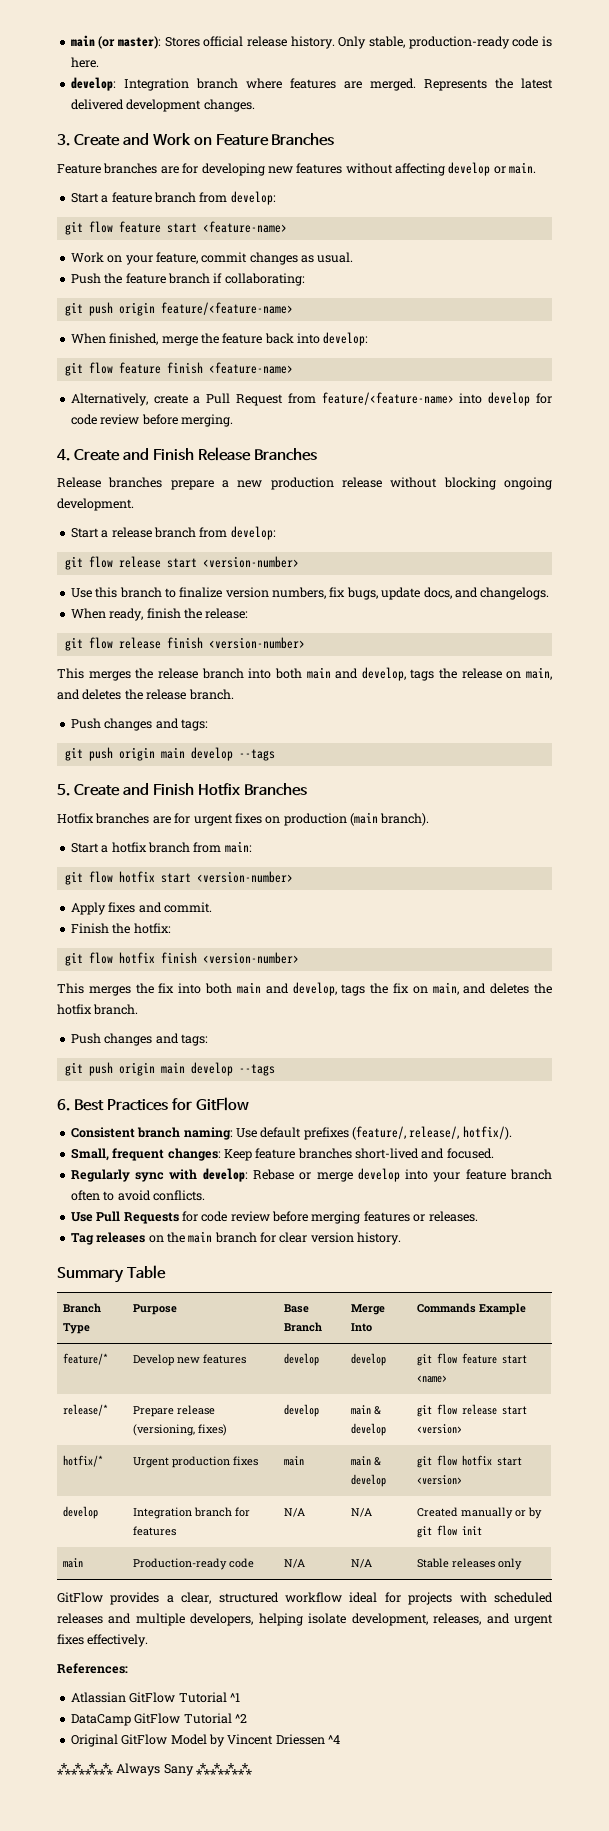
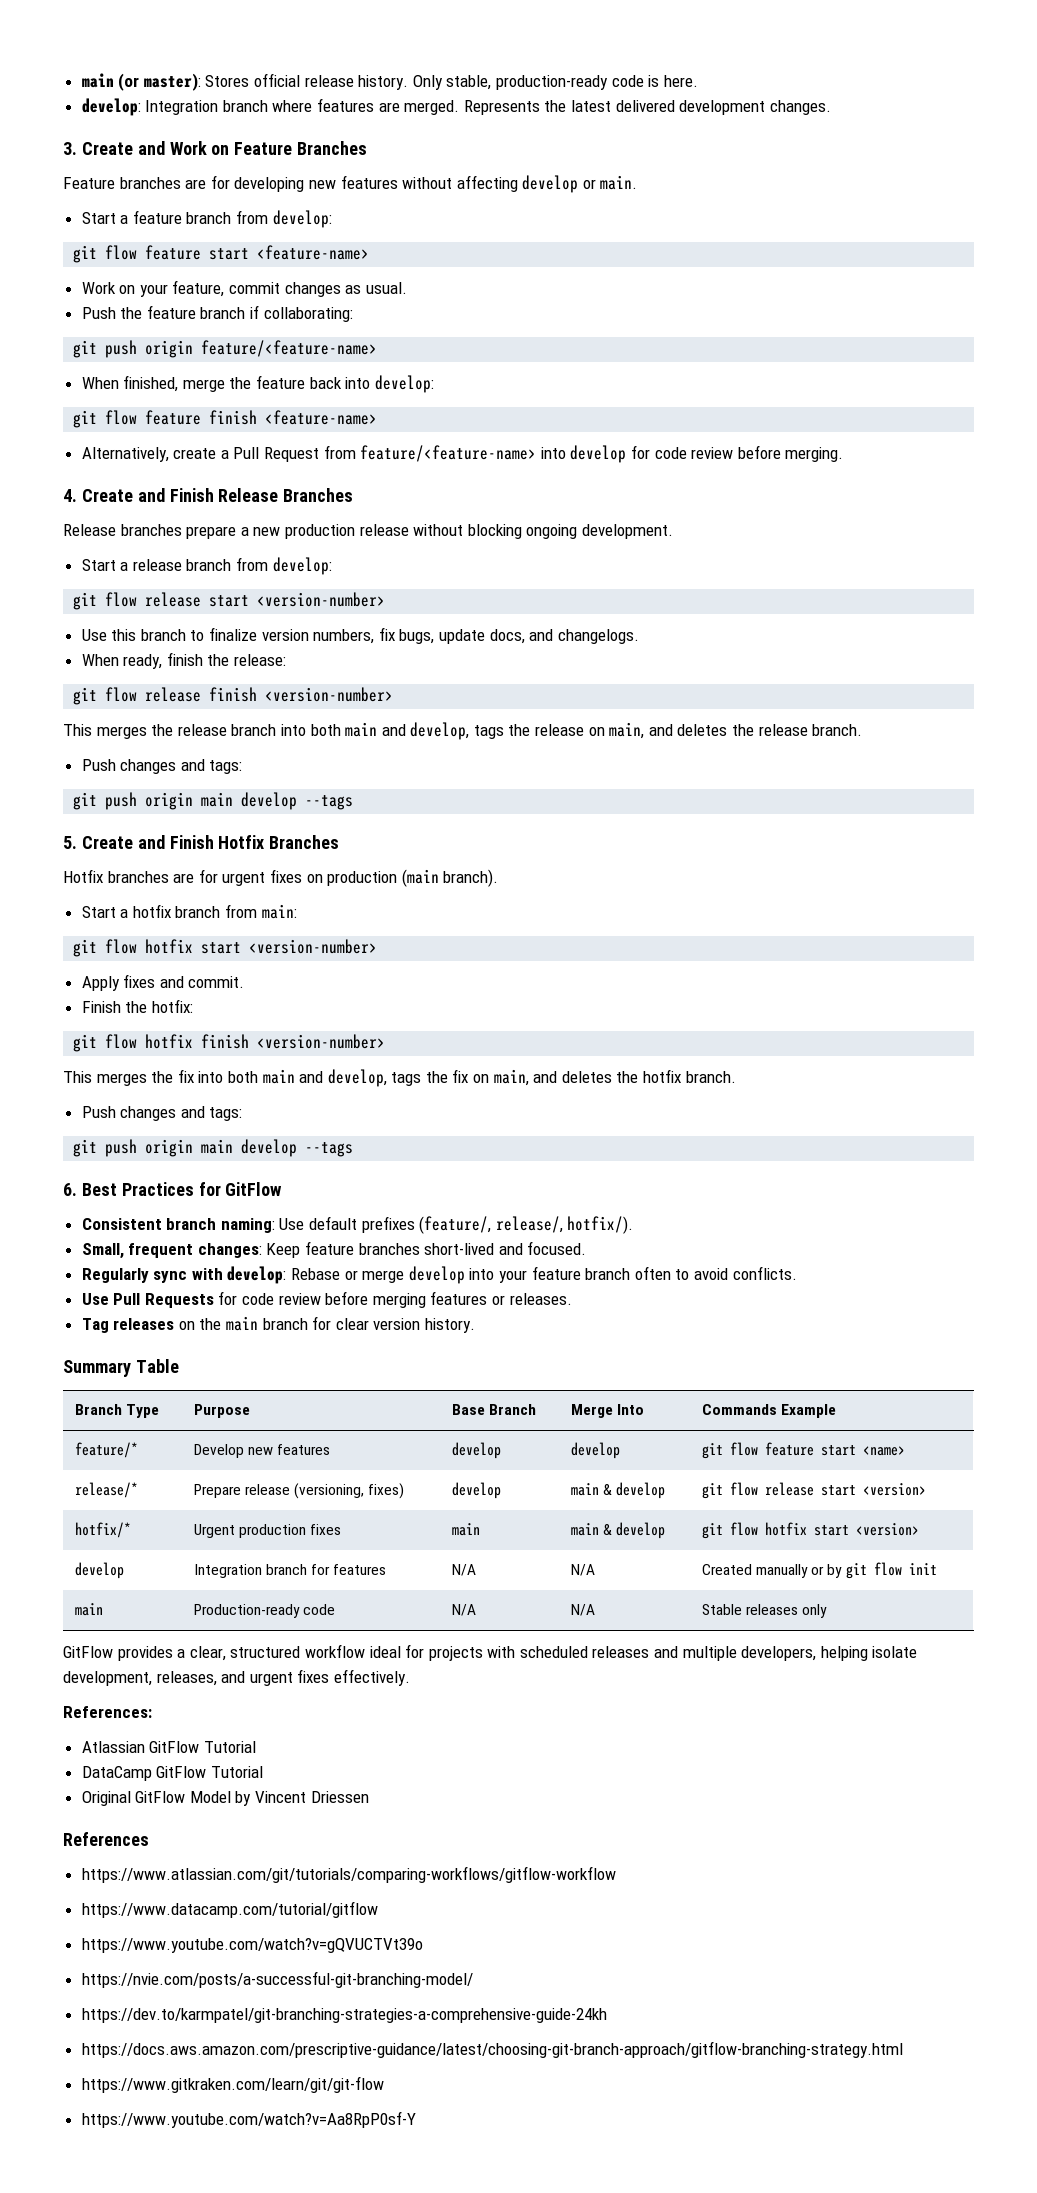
- Atlassian GitFlow Tutorial ^1
+ Atlassian GitFlow Tutorial
- DataCamp GitFlow Tutorial ^2
+ DataCamp GitFlow Tutorial
- Original GitFlow Model by Vincent Driessen ^4
- ⁂⁂⁂⁂ Always Sany ⁂⁂⁂⁂
+ Original GitFlow Model by Vincent Driessen
+ References
+ https://www.atlassian.com/git/tutorials/comparing-workflows/gitflow-workflow
+ https://www.datacamp.com/tutorial/gitflow
+ https://www.youtube.com/watch?v=gQVUCTVt39o
+ https://nvie.com/posts/a-successful-git-branching-model/
+ https://dev.to/karmpatel/git-branching-strategies-a-comprehensive-guide-24kh
+ https://docs.aws.amazon.com/prescriptive-guidance/latest/choosing-git-branch-approach/gitflow-branching-strategy.html
+ https://www.gitkraken.com/learn/git/git-flow
+ https://www.youtube.com/watch?v=Aa8RpP0sf-Y

